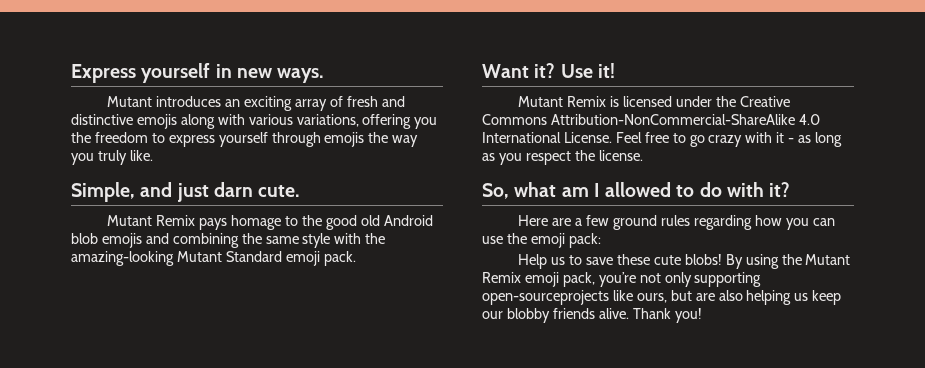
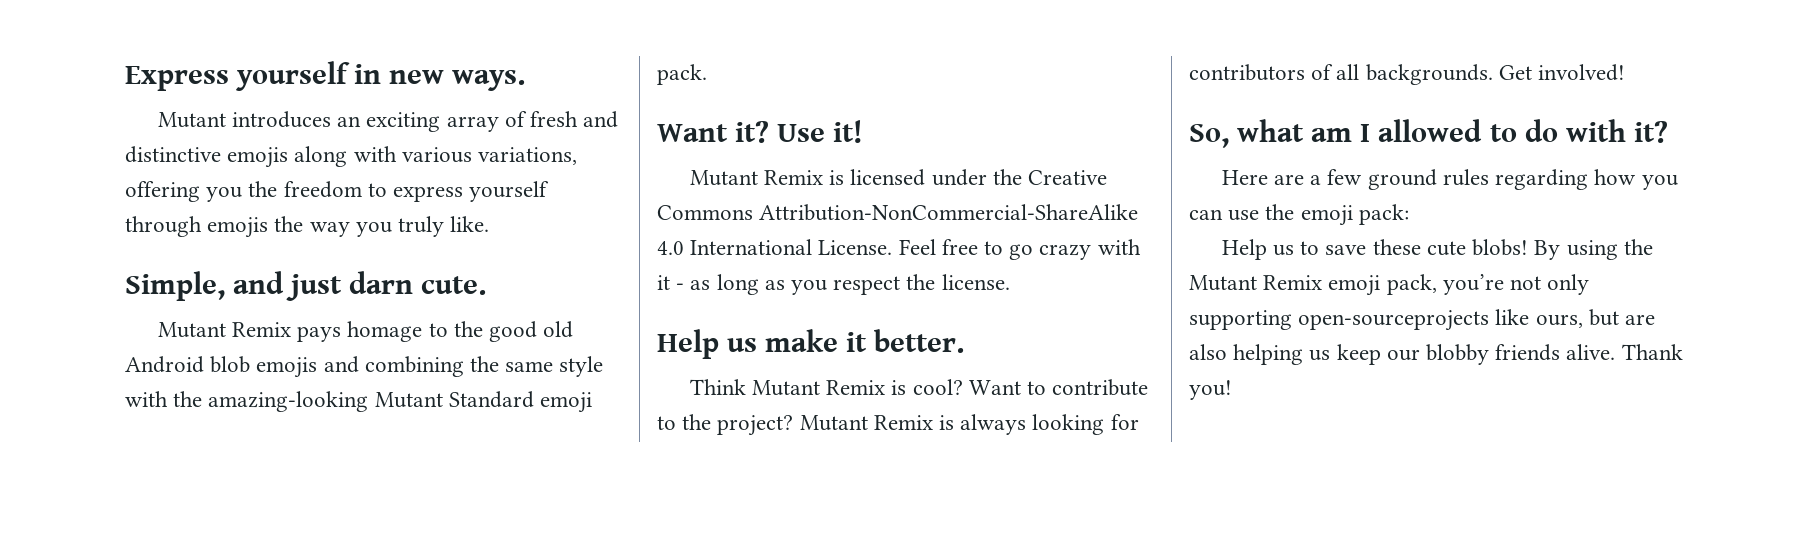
+ Help us make it better.
+ Think Mutant Remix is cool? Want to contribute to the project? Mutant Remix is always looking for contributors of all backgrounds. Get involved!

